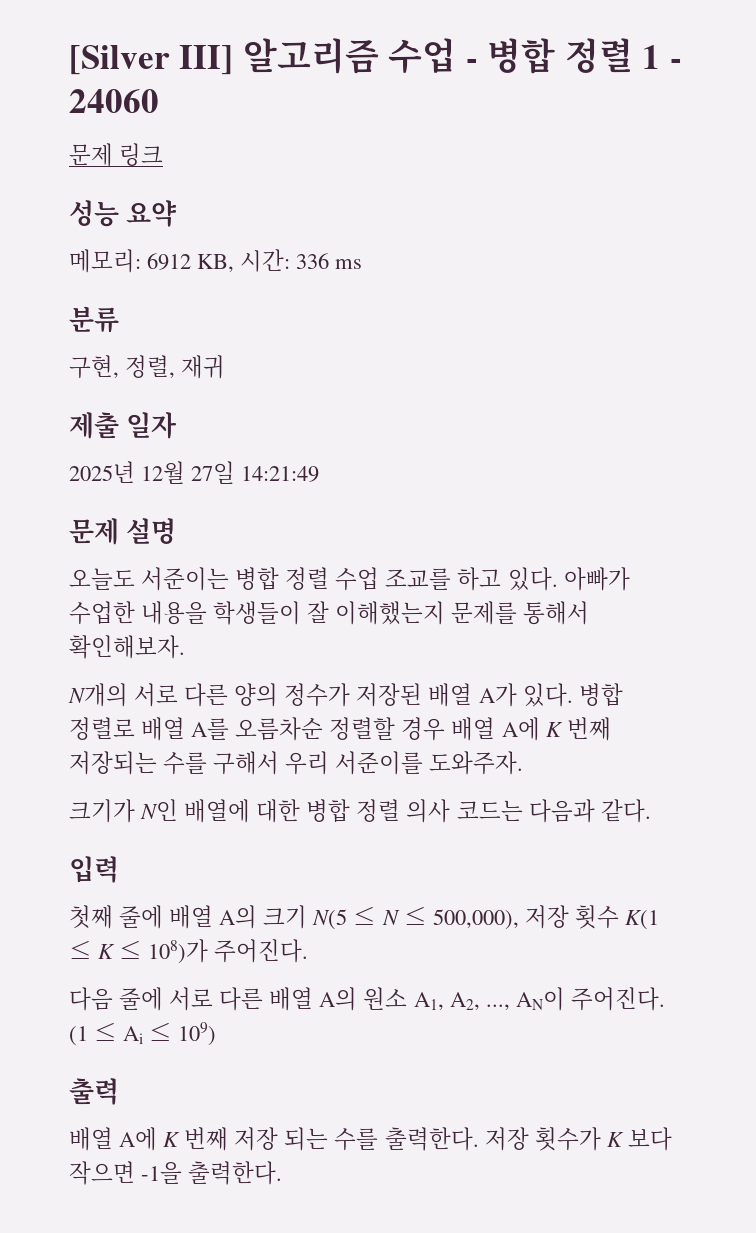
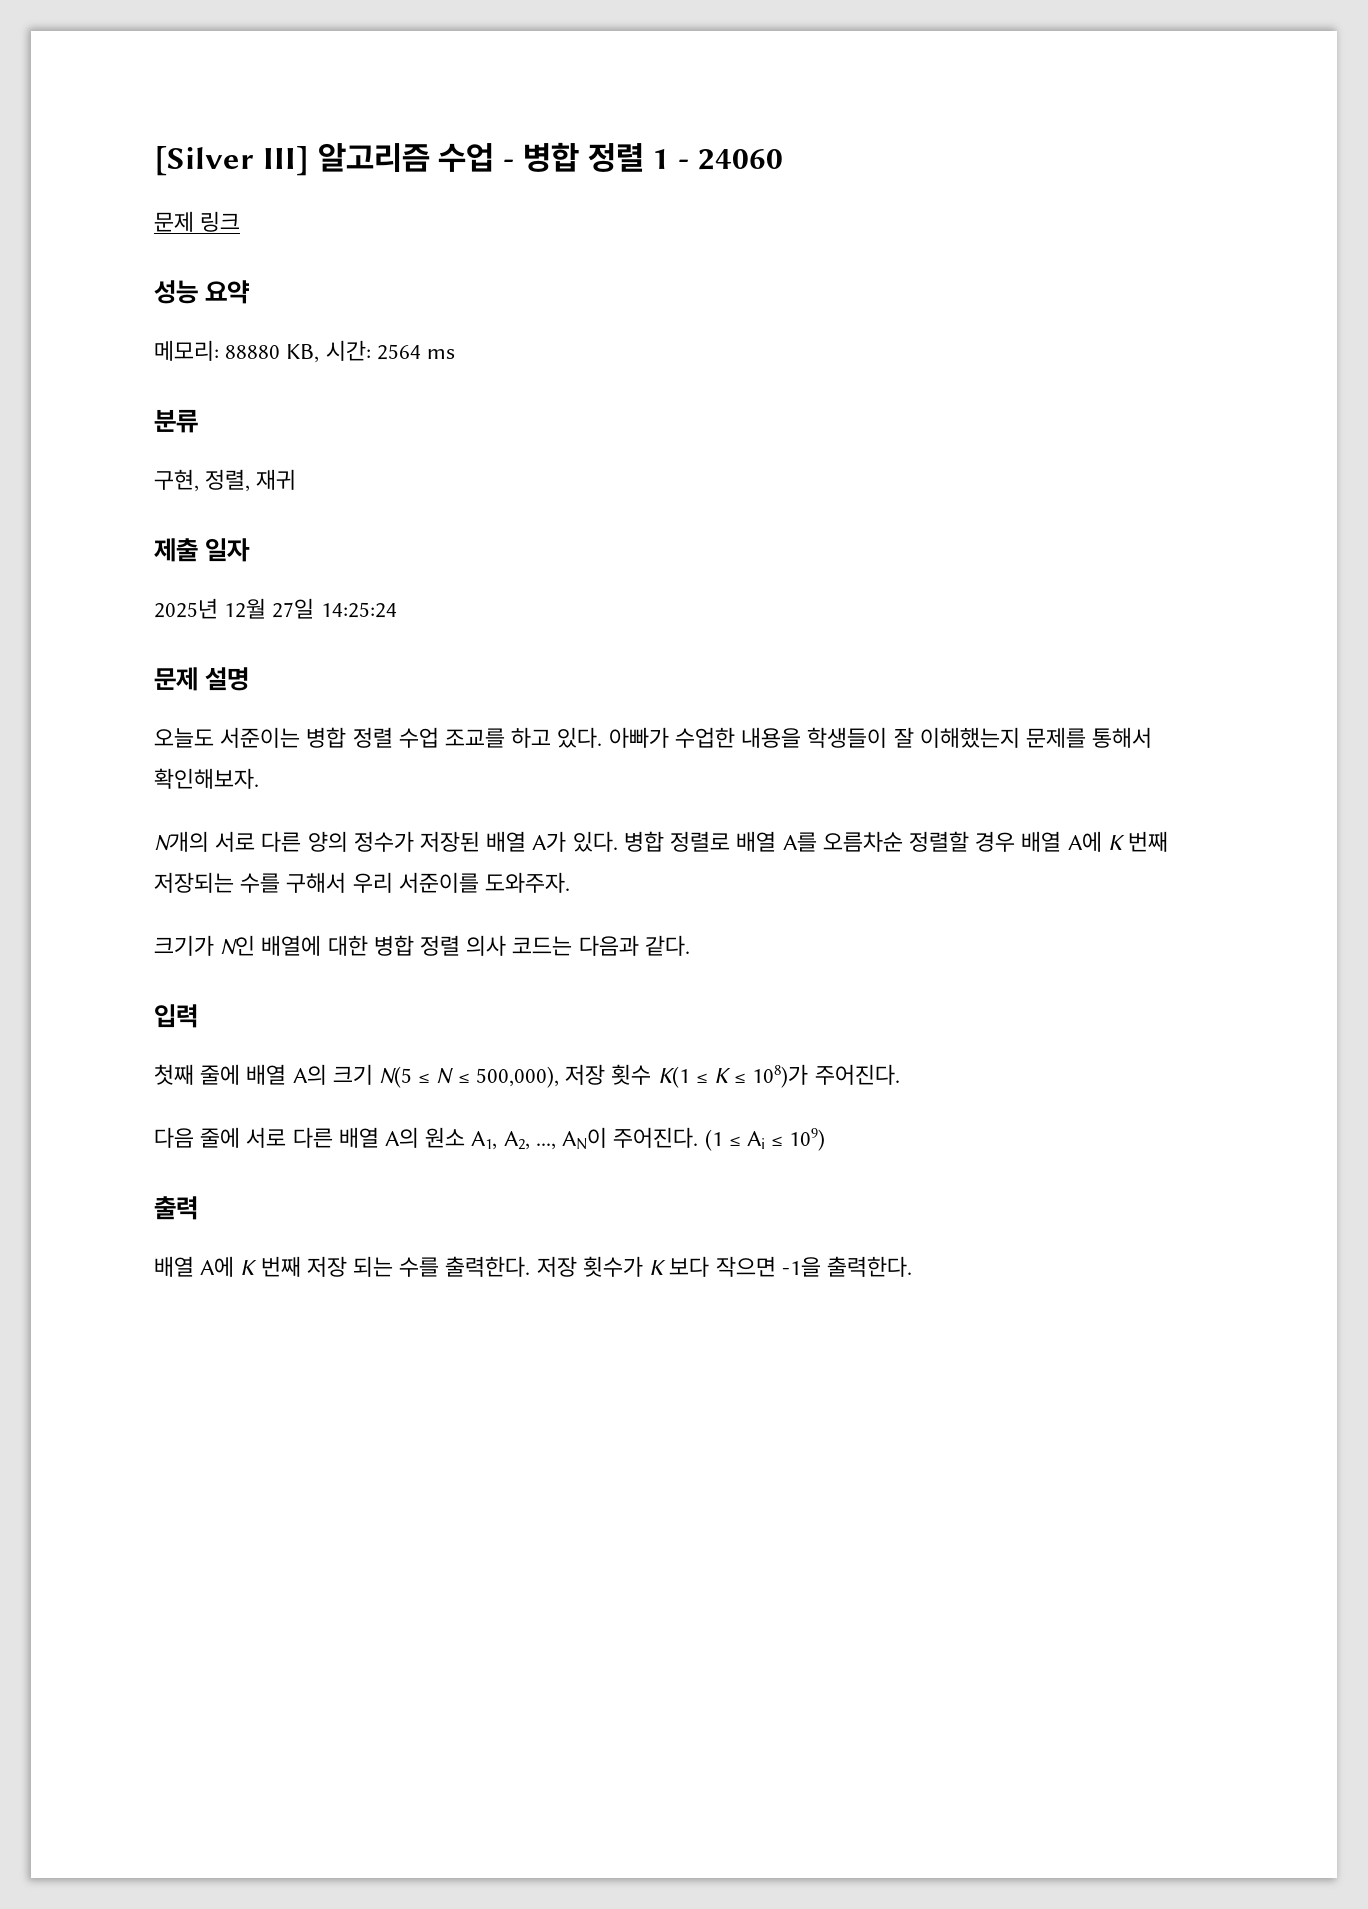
- 메모리: 6912 KB, 시간: 336 ms
+ 메모리: 88880 KB, 시간: 2564 ms
- 2025년 12월 27일 14:21:49
+ 2025년 12월 27일 14:25:24

